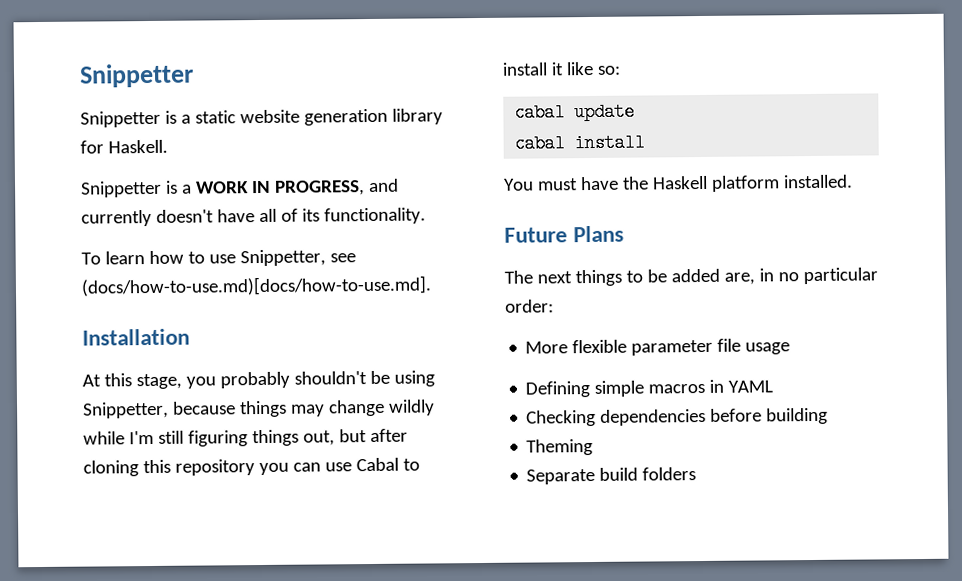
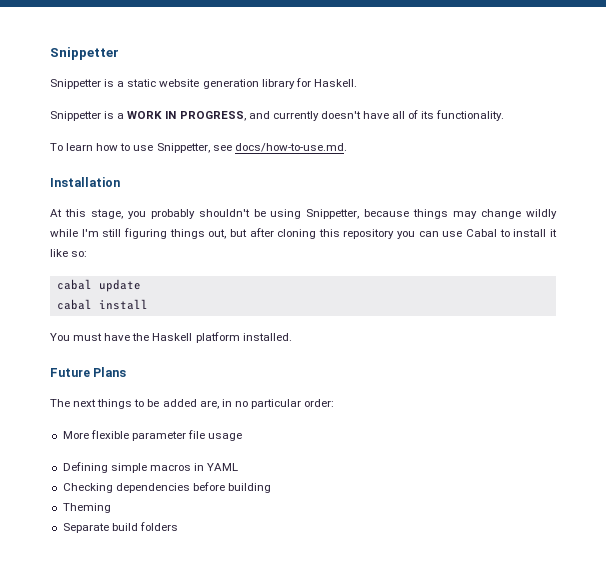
- To learn how to use Snippetter, see (docs/how-to-use.md)[docs/how-to-use.md].
+ To learn how to use Snippetter, see docs/how-to-use.md.

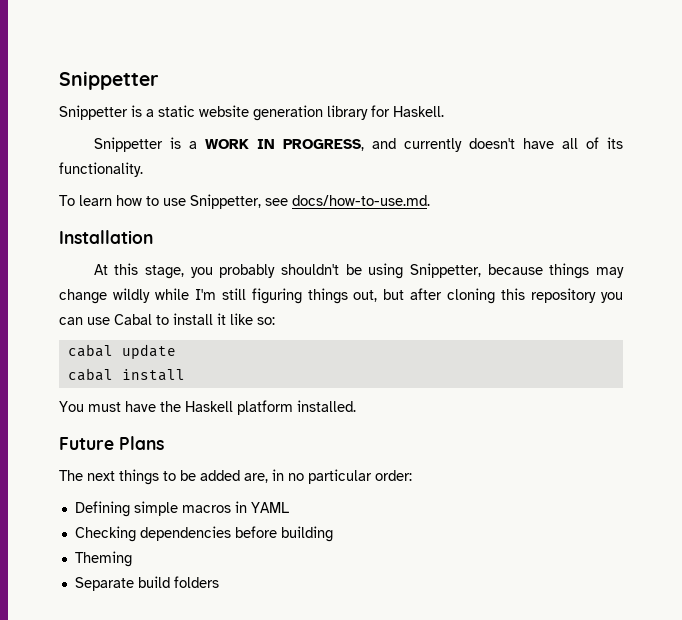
- More flexible parameter file usage

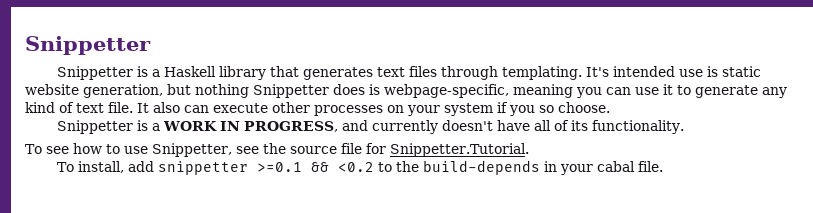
- Snippetter is a static website generation library for Haskell.
+ Snippetter is a Haskell library that generates text files through templating. It's intended use is static website generation, but nothing Snippetter does is webpage-specific, meaning you can use it to generate any kind of text file. It also can execute other processes on your system if you so choose.
- To learn how to use Snippetter, see docs/how-to-use.md.
- Installation
- At this stage, you probably shouldn't be using Snippetter, because things may change wildly while I'm still figuring things out, but after cloning this repository you can use Cabal to install it like so:
- cabal update
- cabal install
- You must have the Haskell platform installed.
- Future Plans
- The next things to be added are, in no particular order:
- Defining simple macros in YAML
- Checking dependencies before building
- Theming
- Separate build folders
+ To see how to use Snippetter, see the source file for Snippetter.Tutorial.
+ To install, add snippetter >=0.1 && <0.2 to the build-depends in your cabal file.

